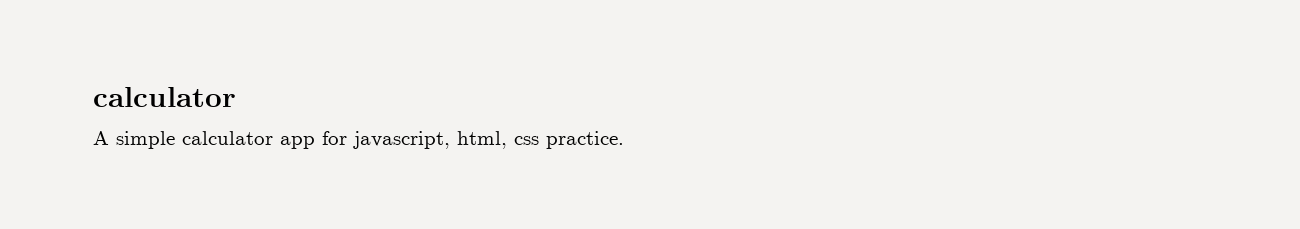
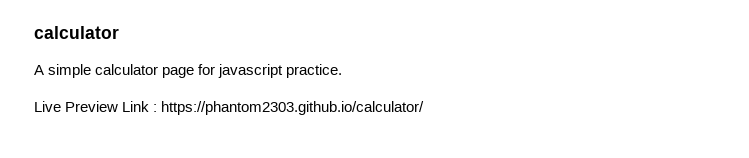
- A simple calculator app for javascript, html, css practice.
+ A simple calculator page for javascript practice.
+ Live Preview Link : https://phantom2303.github.io/calculator/

